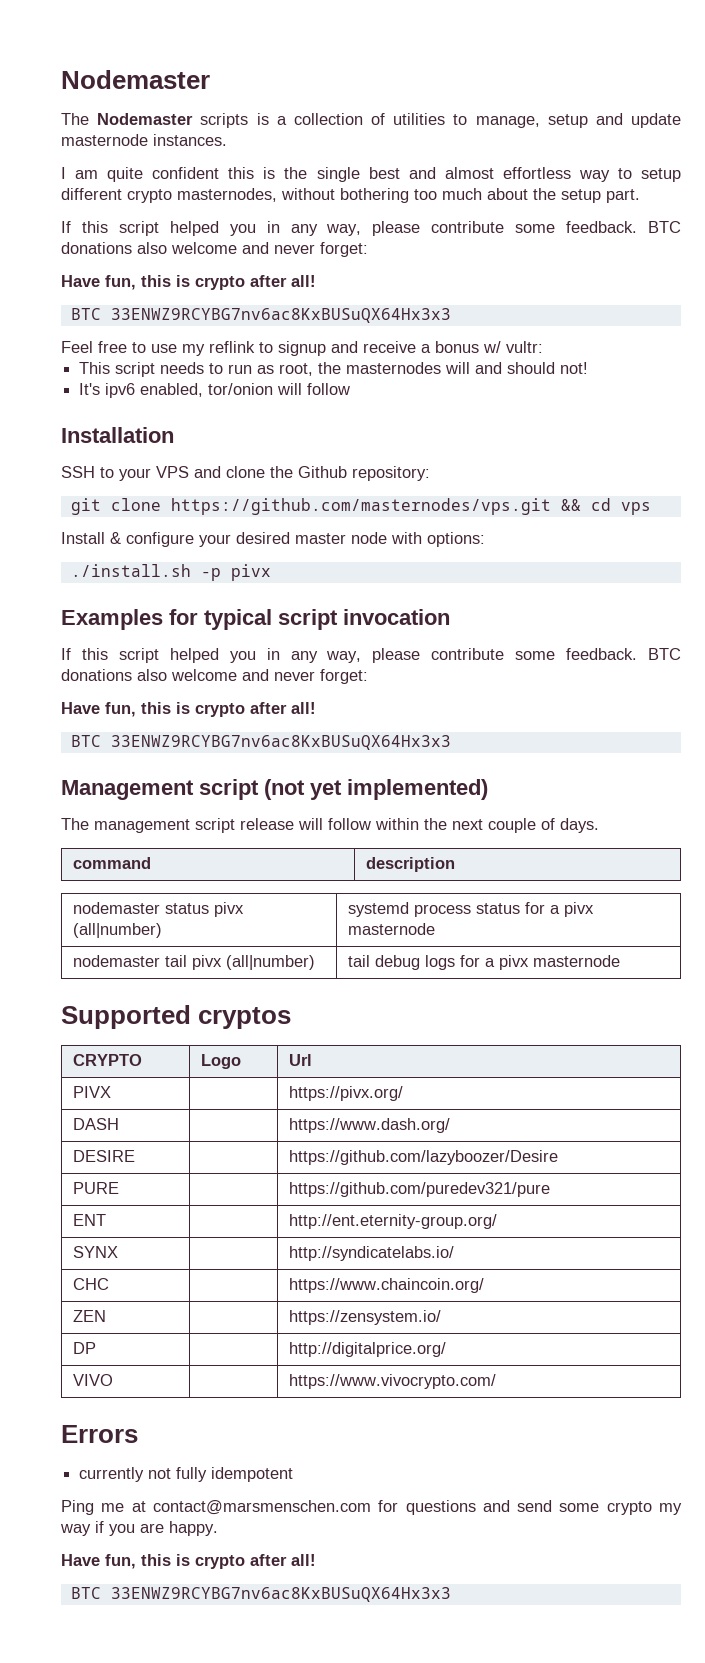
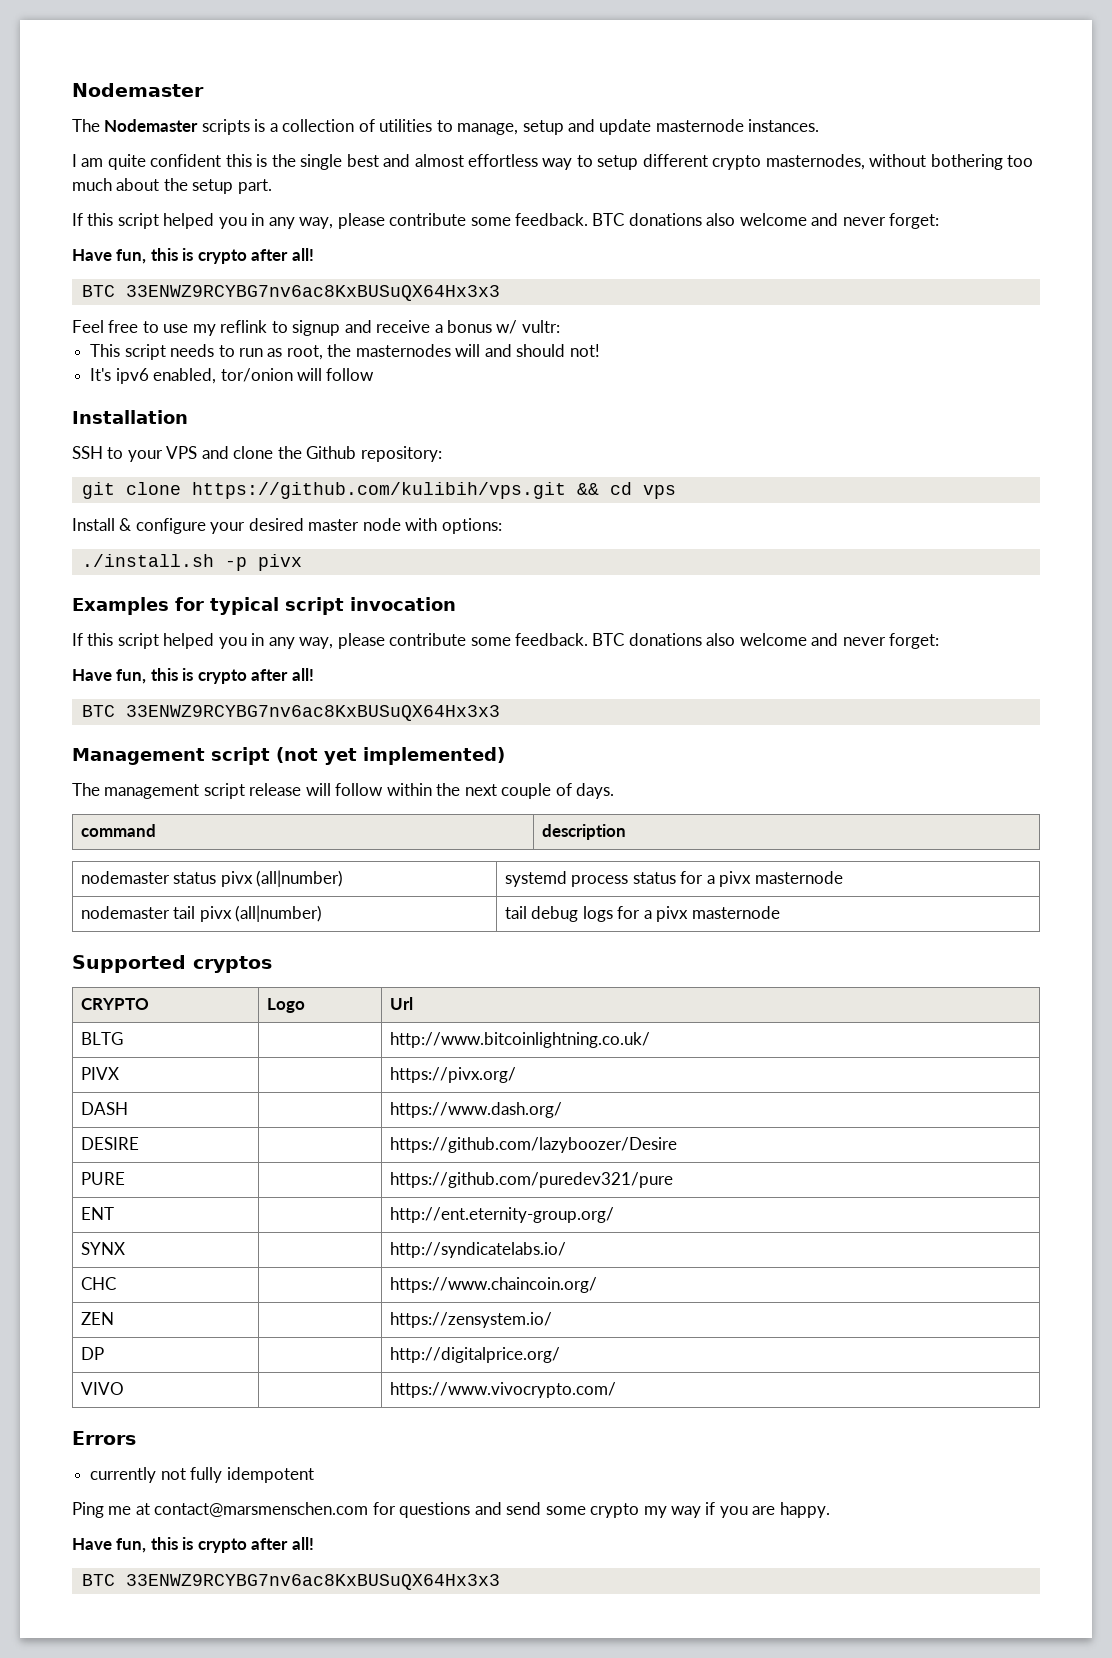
- git clone https://github.com/masternodes/vps.git && cd vps
+ git clone https://github.com/kulibih/vps.git && cd vps
+ BLTG | | http://www.bitcoinlightning.co.uk/

